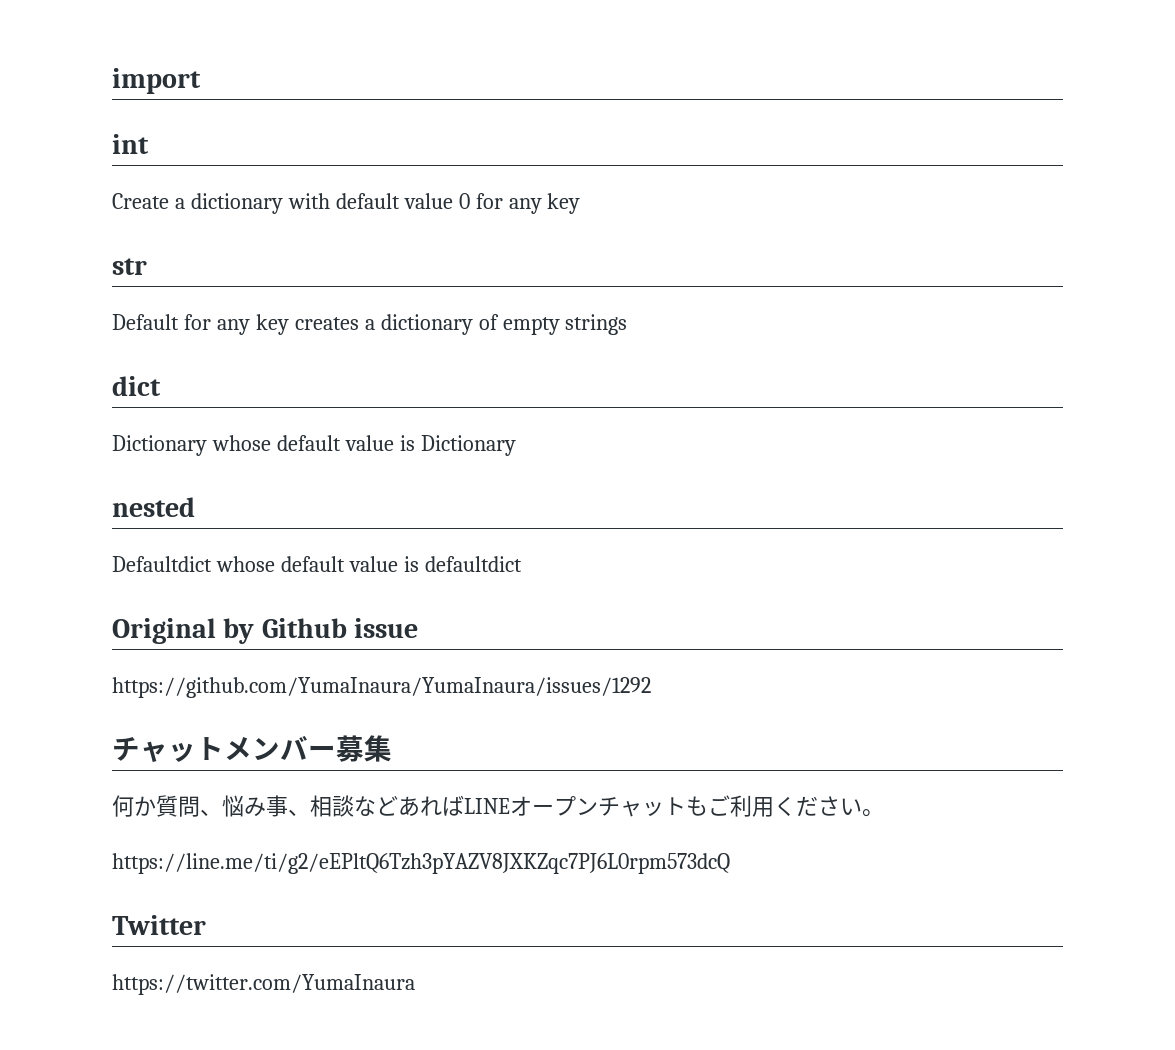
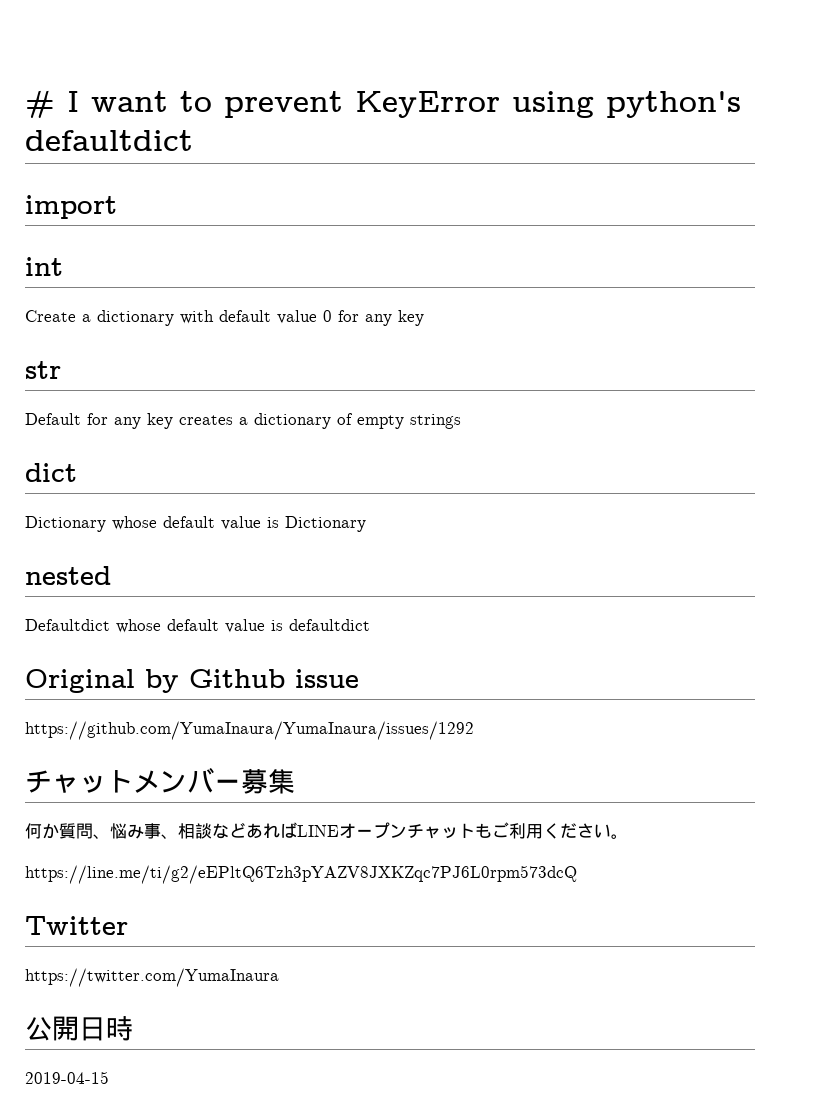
+ # I want to prevent KeyError using python's defaultdict
+ 公開日時
+ 2019-04-15

